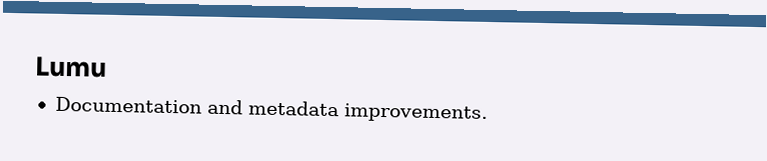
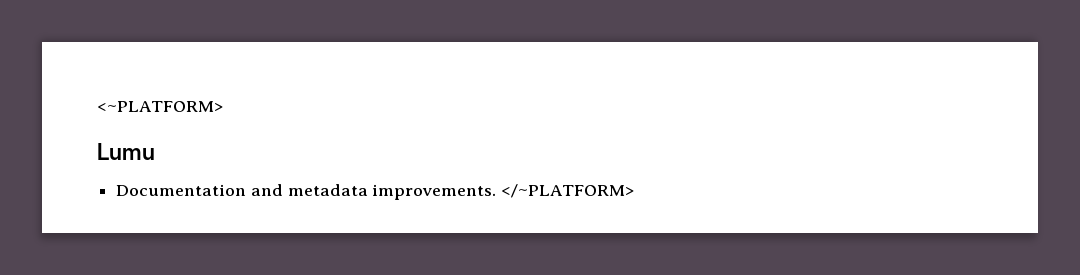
+ <~PLATFORM>
+ </~PLATFORM>

